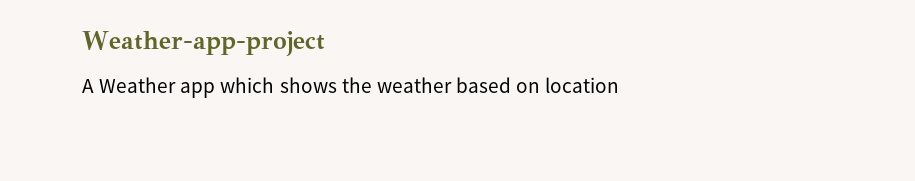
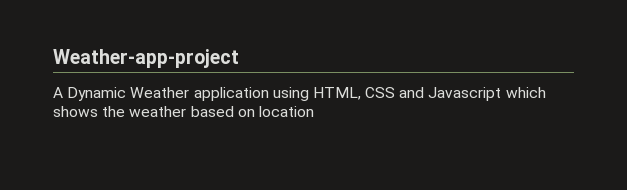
- A Weather app which shows the weather based on location
+ A Dynamic Weather application using HTML, CSS and Javascript which shows the weather based on location

